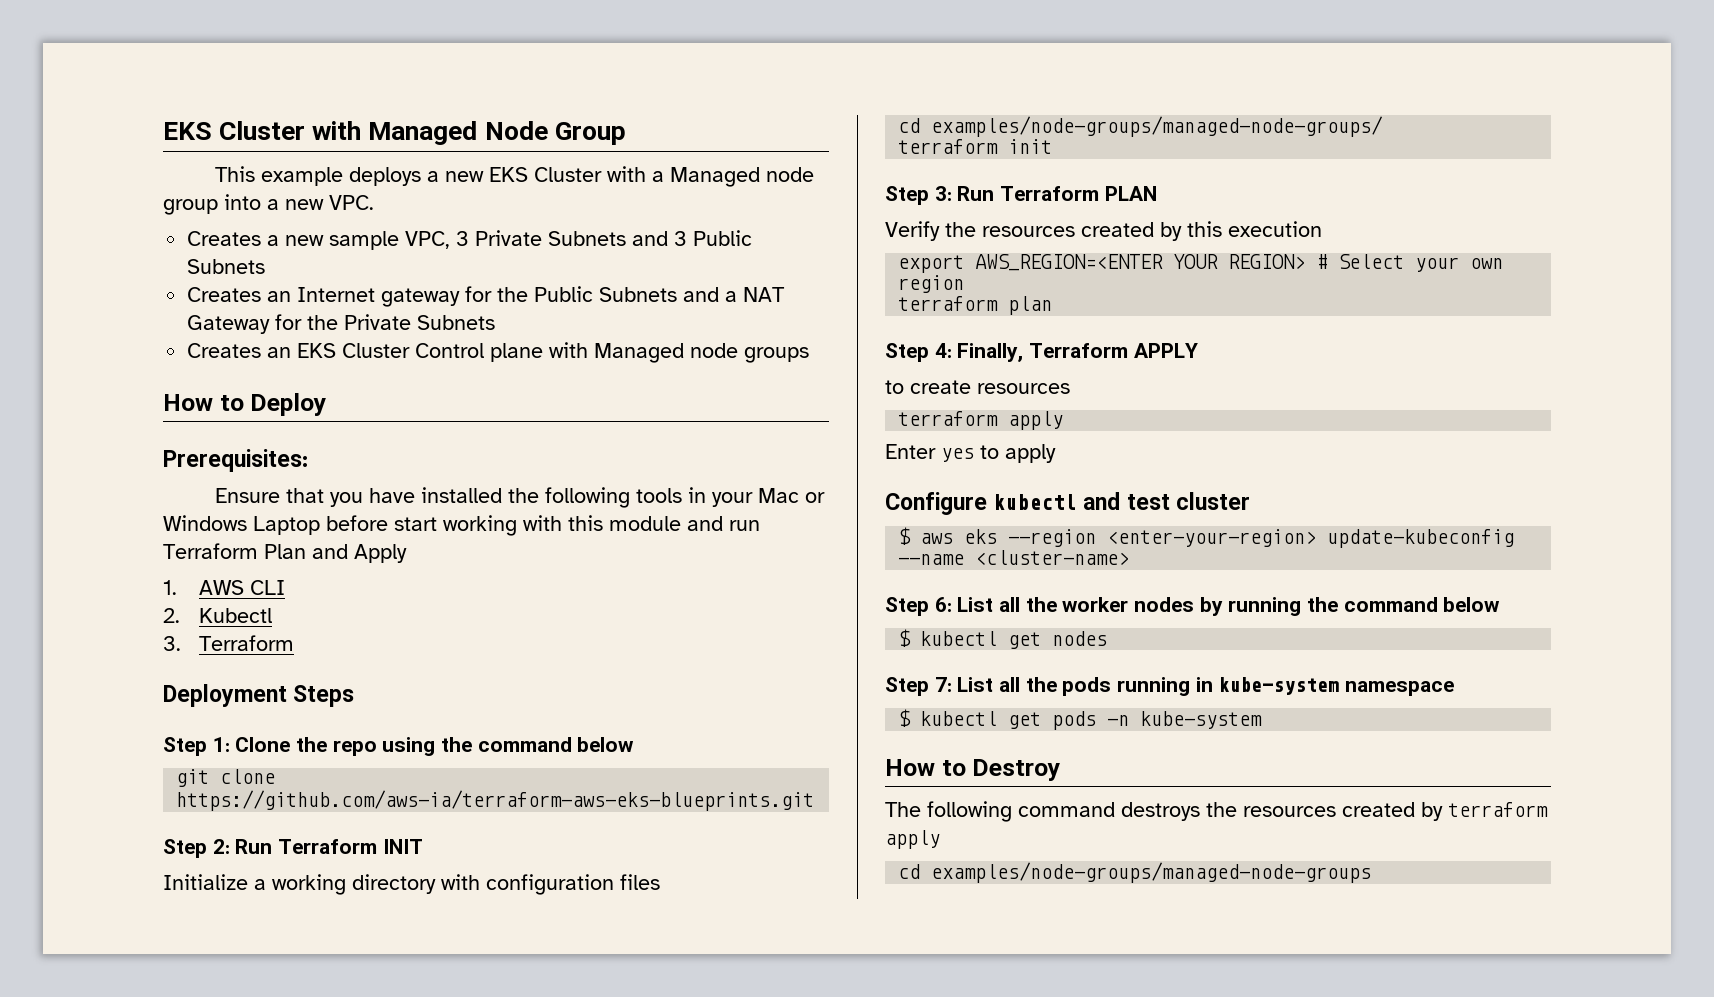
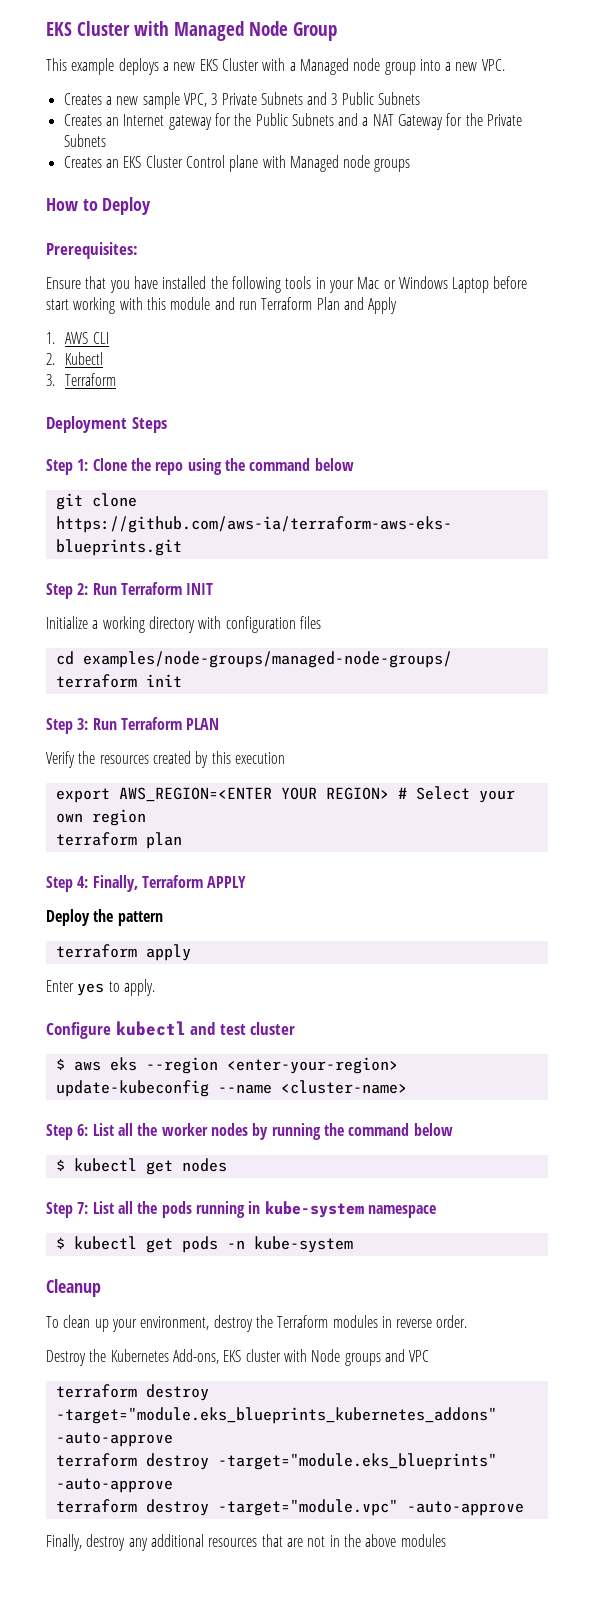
- to create resources
+ Deploy the pattern
- Enter yes to apply
+ Enter yes to apply.
- How to Destroy
- The following command destroys the resources created by terraform apply
- cd examples/node-groups/managed-node-groups
+ Cleanup
+ To clean up your environment, destroy the Terraform modules in reverse order.
+ Destroy the Kubernetes Add-ons, EKS cluster with Node groups and VPC
+ terraform destroy -target="module.eks_blueprints_kubernetes_addons" -auto-approve
+ terraform destroy -target="module.eks_blueprints" -auto-approve
+ terraform destroy -target="module.vpc" -auto-approve
+ Finally, destroy any additional resources that are not in the above modules

